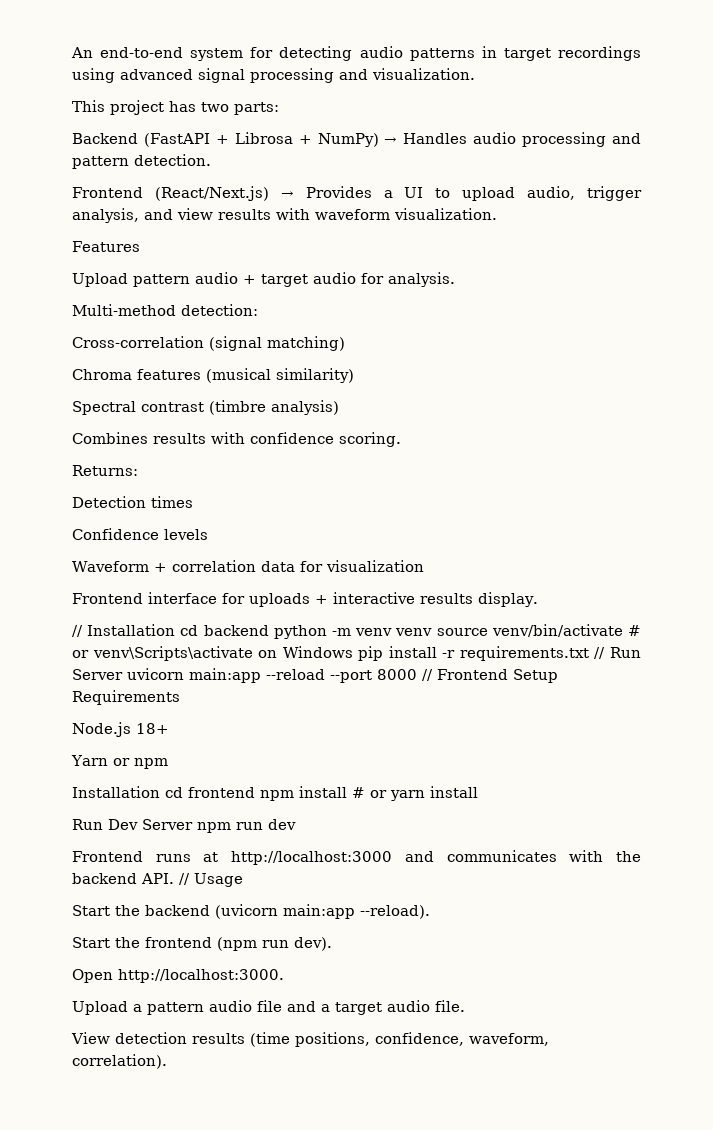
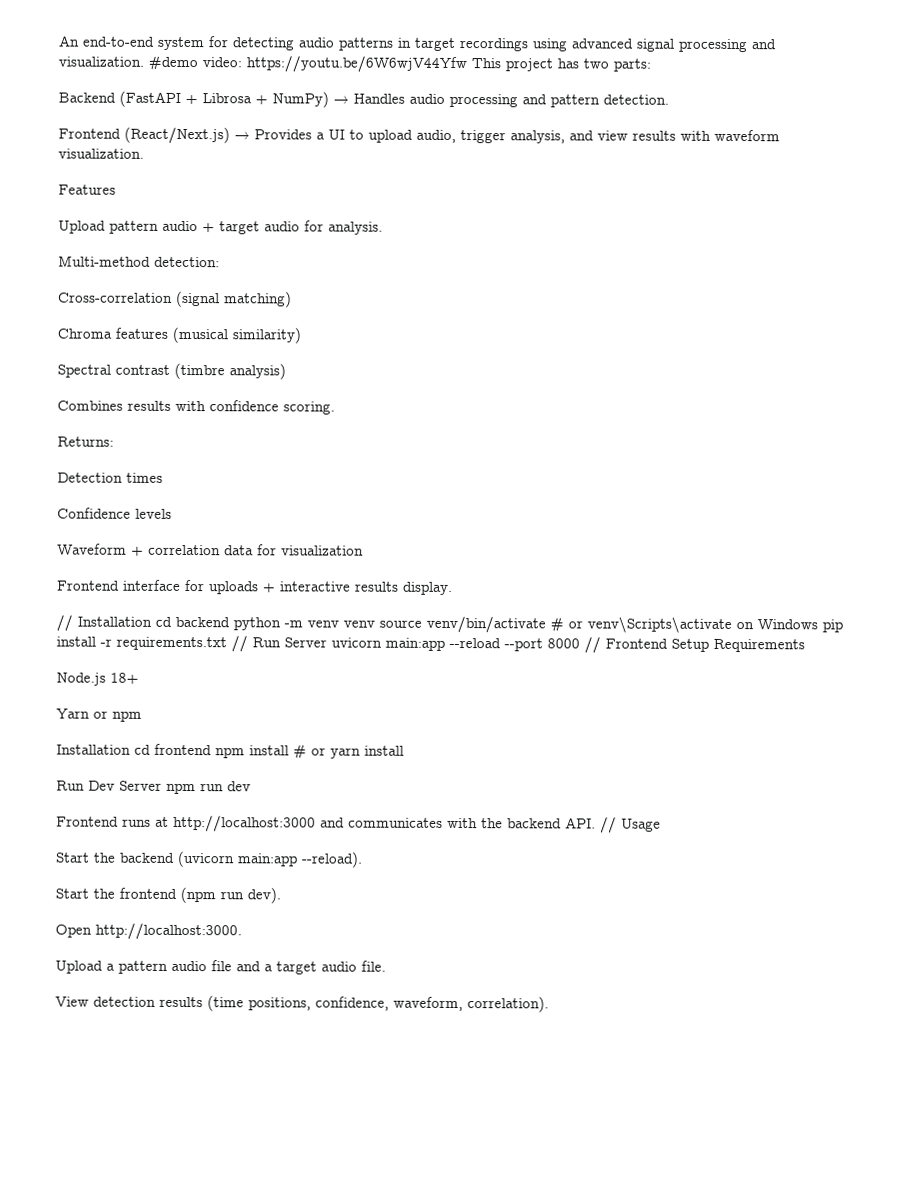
- An end-to-end system for detecting audio patterns in target recordings using advanced signal processing and visualization.
- This project has two parts:
+ An end-to-end system for detecting audio patterns in target recordings using advanced signal processing and visualization. #demo video: https://youtu.be/6W6wjV44Yfw This project has two parts:

